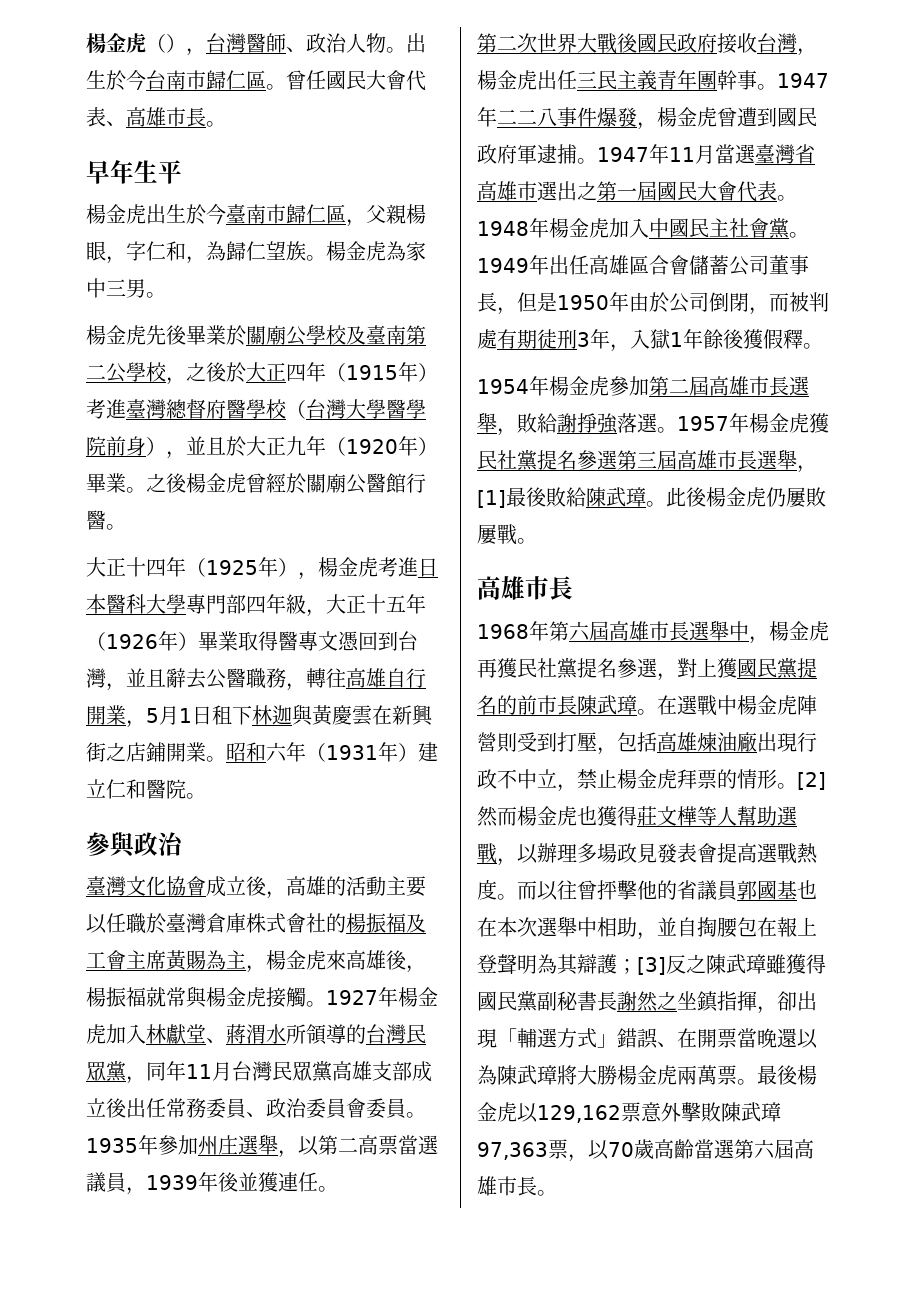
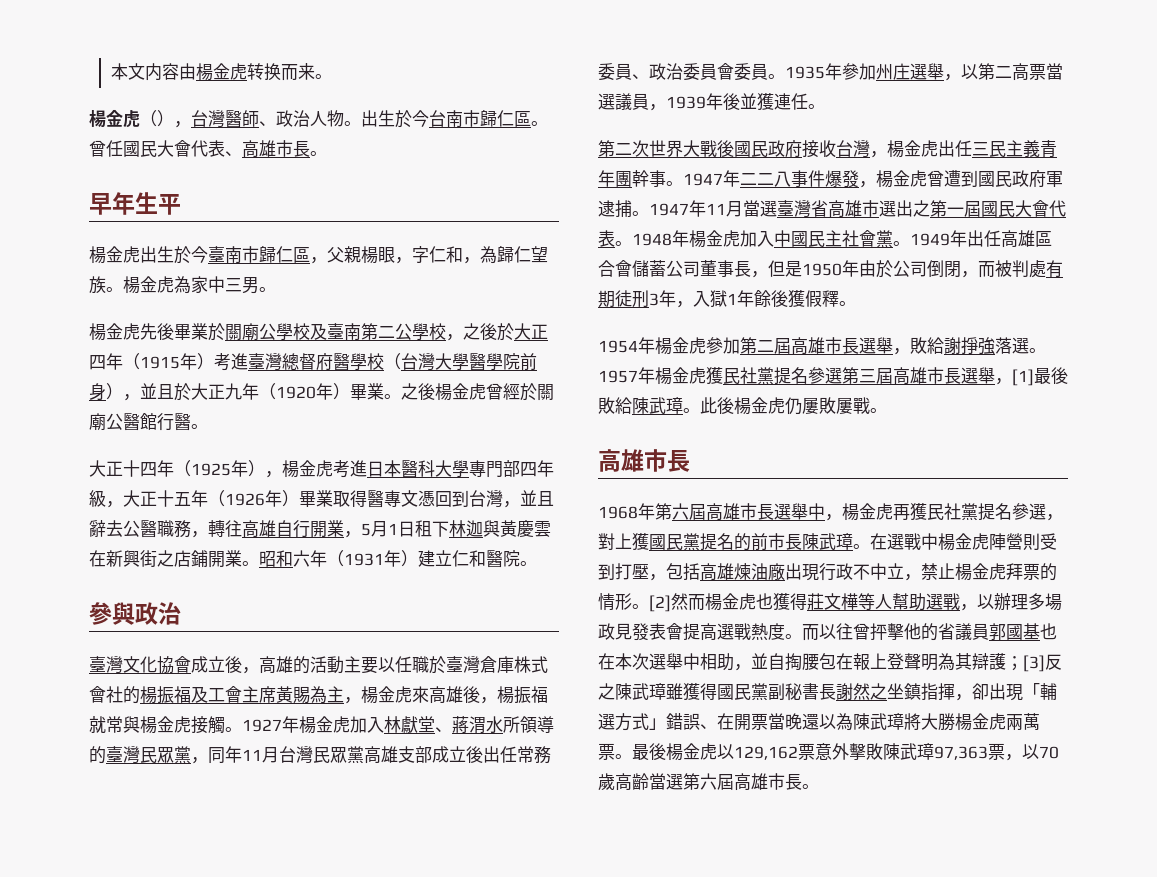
+ 本文内容由楊金虎转换而来。
- 1927年楊金虎加入林獻堂、蔣渭水所領導的台灣民眾黨，同年11月台灣民眾黨高雄支部成立後出任常務委員、政治委員會委員。
+ 1927年楊金虎加入林獻堂、蔣渭水所領導的臺灣民眾黨，同年11月台灣民眾黨高雄支部成立後出任常務委員、政治委員會委員。

